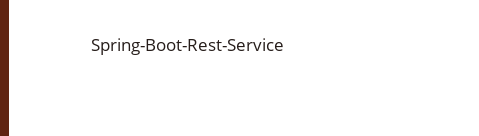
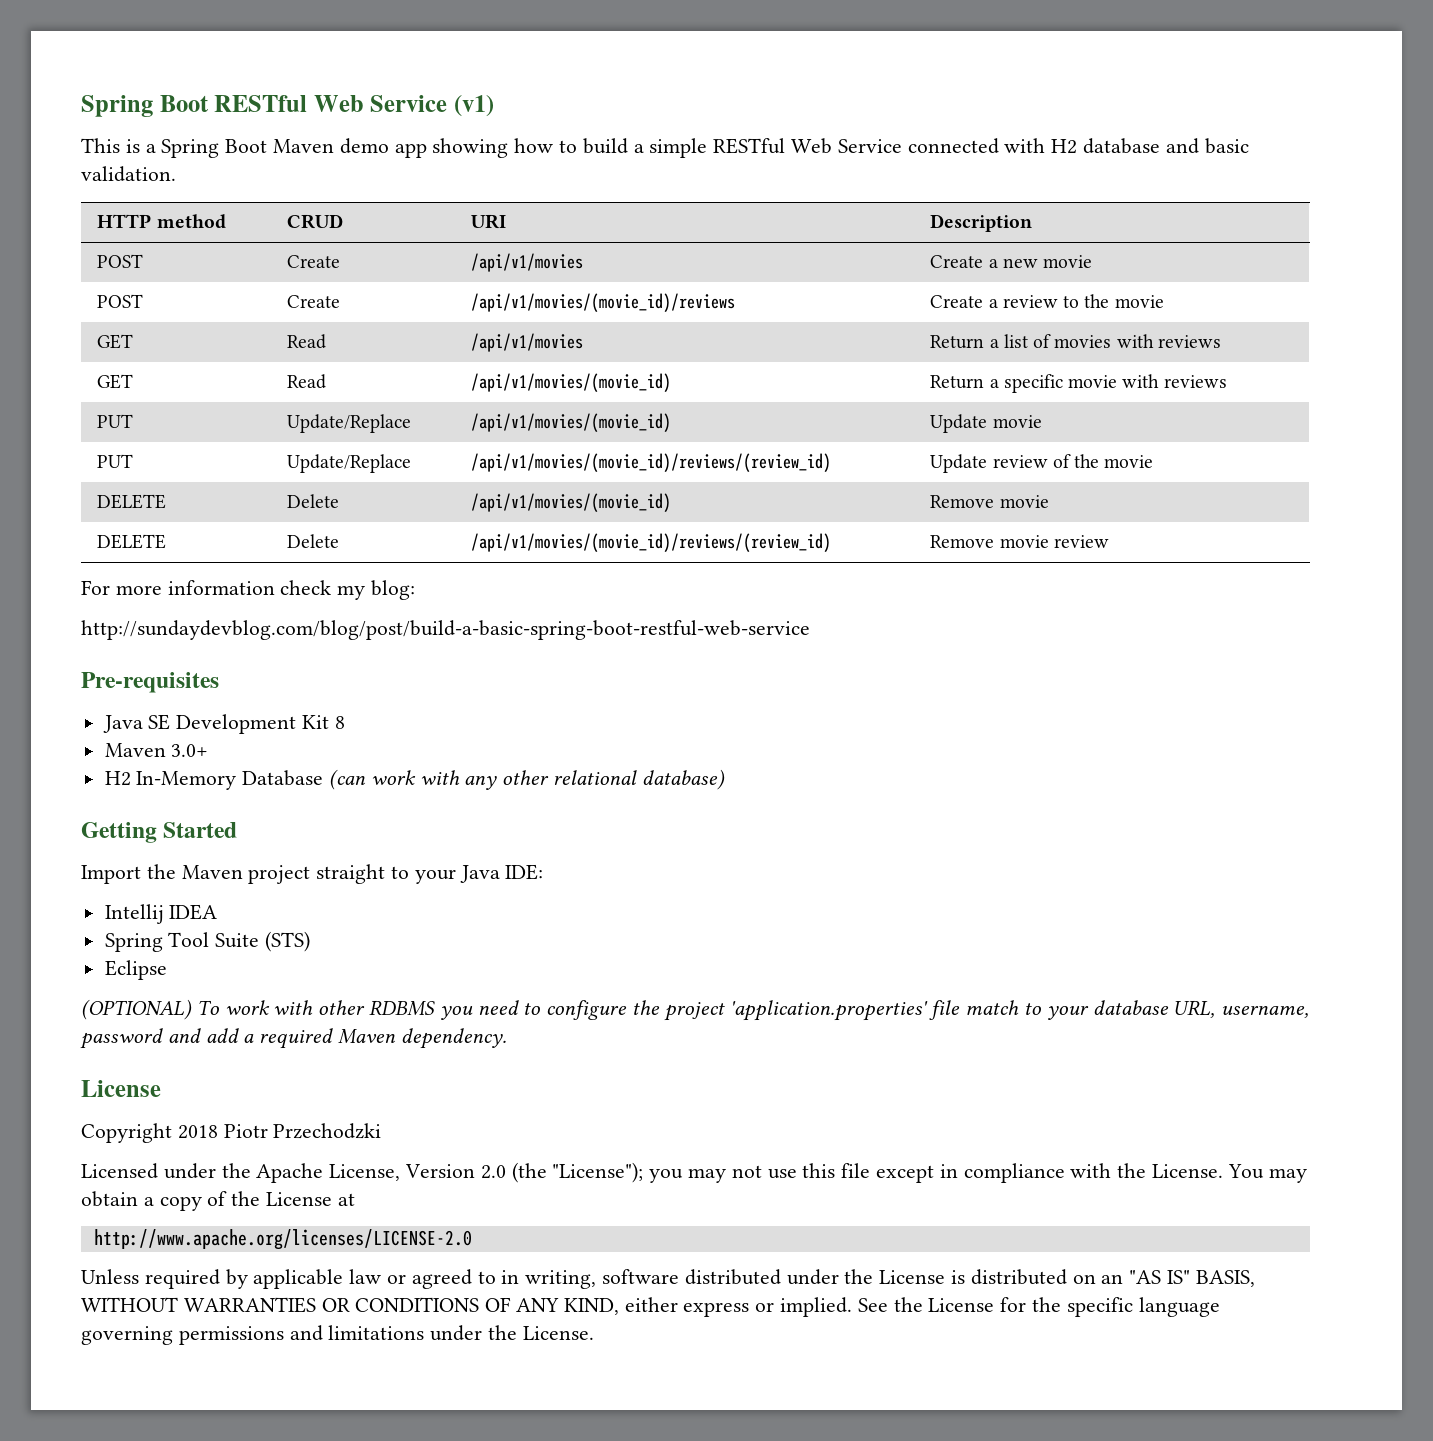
- Spring-Boot-Rest-Service
+ Spring Boot RESTful Web Service (v1)
+ This is a Spring Boot Maven demo app showing how to build a simple RESTful Web Service connected with H2 database and basic validation.
+ HTTP method | CRUD | URI | Description
+ POST | Create | /api/v1/movies | Create a new movie
+ POST | Create | /api/v1/movies/(movie_id)/reviews | Create a review to the movie
+ GET | Read | /api/v1/movies | Return a list of movies with reviews
+ GET | Read | /api/v1/movies/(movie_id) | Return a specific movie with reviews
+ PUT | Update/Replace | /api/v1/movies/(movie_id) | Update movie
+ PUT | Update/Replace | /api/v1/movies/(movie_id)/reviews/(review_id) | Update review of the movie
+ DELETE | Delete | /api/v1/movies/(movie_id) | Remove movie
+ DELETE | Delete | /api/v1/movies/(movie_id)/reviews/(review_id) | Remove movie review
+ For more information check my blog:
+ http://sundaydevblog.com/blog/post/build-a-basic-spring-boot-restful-web-service
+ Pre-requisites
+ Java SE Development Kit 8
+ Maven 3.0+
+ H2 In-Memory Database (can work with any other relational database)
+ Getting Started
+ Import the Maven project straight to your Java IDE:
+ Intellij IDEA
+ Spring Tool Suite (STS)
+ Eclipse
+ (OPTIONAL) To work with other RDBMS you need to configure the project 'application.properties' file match to your database URL, username, password and add a required Maven dependency.
+ License
+ Copyright 2018 Piotr Przechodzki
+ Licensed under the Apache License, Version 2.0 (the "License"); you may not use this file except in compliance with the License. You may obtain a copy of the License at
+ http://www.apache.org/licenses/LICENSE-2.0
+ Unless required by applicable law or agreed to in writing, software distributed under the License is distributed on an "AS IS" BASIS, WITHOUT WARRANTIES OR CONDITIONS OF ANY KIND, either express or implied. See the License for the specific language governing permissions and limitations under the License.

